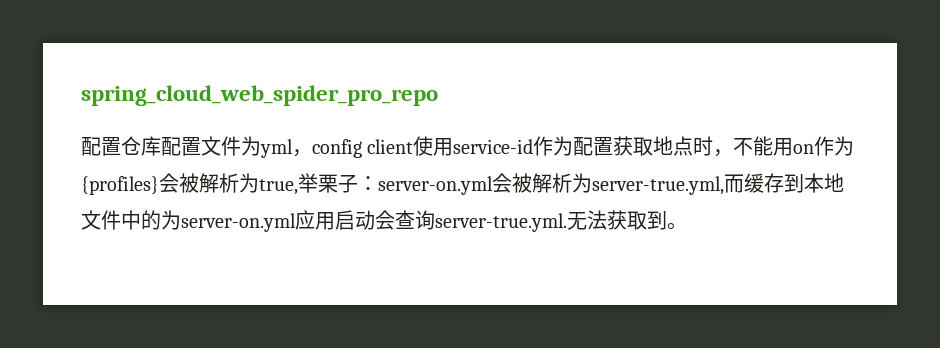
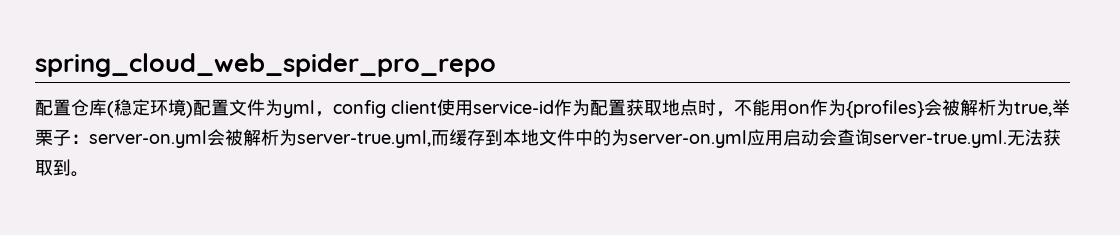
- 配置仓库配置文件为yml，config client使用service-id作为配置获取地点时，不能用on作为{profiles}会被解析为true,举栗子：server-on.yml会被解析为server-true.yml,而缓存到本地文件中的为server-on.yml应用启动会查询server-true.yml.无法获取到。
+ 配置仓库(稳定环境)配置文件为yml，config client使用service-id作为配置获取地点时，不能用on作为{profiles}会被解析为true,举栗子：server-on.yml会被解析为server-true.yml,而缓存到本地文件中的为server-on.yml应用启动会查询server-true.yml.无法获取到。

